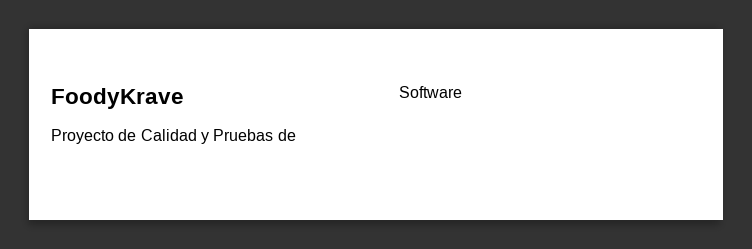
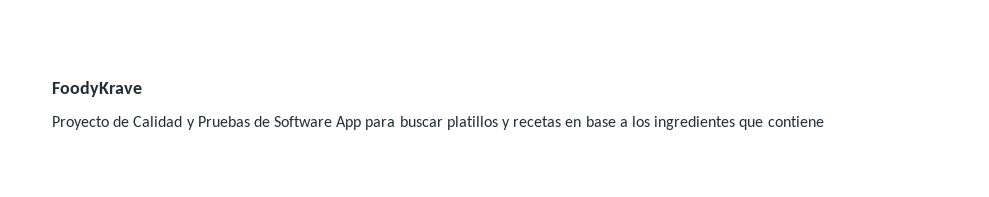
- Proyecto de Calidad y Pruebas de Software
+ Proyecto de Calidad y Pruebas de Software App para buscar platillos y recetas en base a los ingredientes que contiene

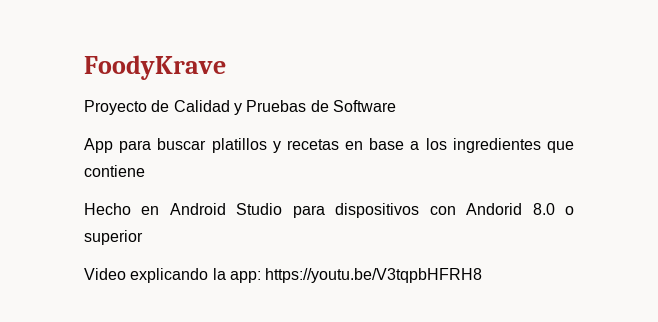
- Proyecto de Calidad y Pruebas de Software App para buscar platillos y recetas en base a los ingredientes que contiene
+ Proyecto de Calidad y Pruebas de Software
+ App para buscar platillos y recetas en base a los ingredientes que contiene
+ Hecho en Android Studio para dispositivos con Andorid 8.0 o superior
+ Video explicando la app: https://youtu.be/V3tqpbHFRH8

